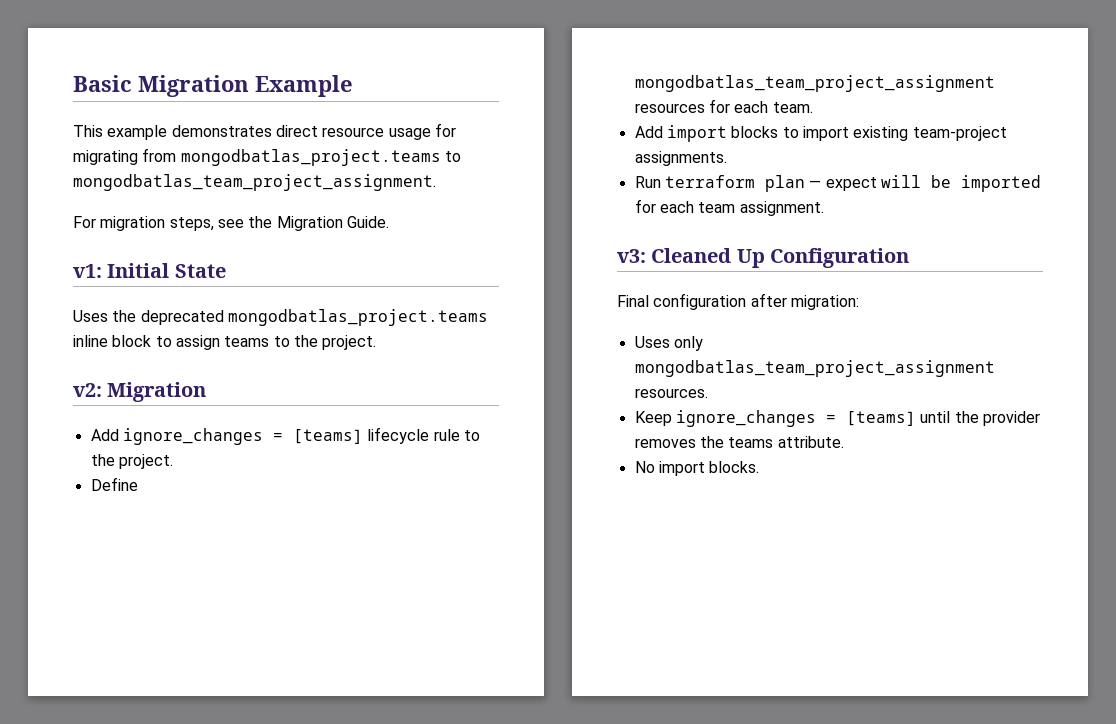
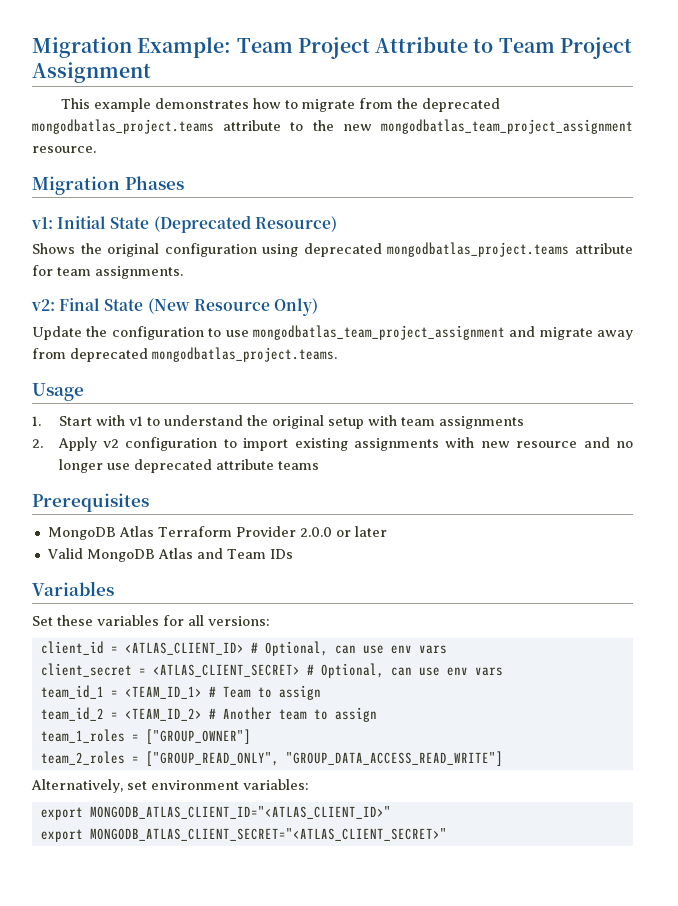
- Basic Migration Example
- This example demonstrates direct resource usage for migrating from mongodbatlas_project.teams to mongodbatlas_team_project_assignment.
- For migration steps, see the Migration Guide.
- v1: Initial State
- Uses the deprecated mongodbatlas_project.teams inline block to assign teams to the project.
- v2: Migration
- Add ignore_changes = [teams] lifecycle rule to the project.
- Define mongodbatlas_team_project_assignment resources for each team.
- Add import blocks to import existing team-project assignments.
- Run terraform plan — expect will be imported for each team assignment.
- v3: Cleaned Up Configuration
- Final configuration after migration:
- Uses only mongodbatlas_team_project_assignment resources.
- Keep ignore_changes = [teams] until the provider removes the teams attribute.
- No import blocks.
+ Migration Example: Team Project Attribute to Team Project Assignment
+ This example demonstrates how to migrate from the deprecated mongodbatlas_project.teams attribute to the new mongodbatlas_team_project_assignment resource.
+ Migration Phases
+ v1: Initial State (Deprecated Resource)
+ Shows the original configuration using deprecated mongodbatlas_project.teams attribute for team assignments.
+ v2: Final State (New Resource Only)
+ Update the configuration to use mongodbatlas_team_project_assignment and migrate away from deprecated mongodbatlas_project.teams.
+ Usage
+ 1. Start with v1 to understand the original setup with team assignments
+ 2. Apply v2 configuration to import existing assignments with new resource and no longer use deprecated attribute teams
+ Prerequisites
+ MongoDB Atlas Terraform Provider 2.0.0 or later
+ Valid MongoDB Atlas and Team IDs
+ Variables
+ Set these variables for all versions:
+ client_id = <ATLAS_CLIENT_ID> # Optional, can use env vars
+ client_secret = <ATLAS_CLIENT_SECRET> # Optional, can use env vars
+ team_id_1 = <TEAM_ID_1> # Team to assign
+ team_id_2 = <TEAM_ID_2> # Another team to assign
+ team_1_roles = ["GROUP_OWNER"]
+ team_2_roles = ["GROUP_READ_ONLY", "GROUP_DATA_ACCESS_READ_WRITE"]
+ Alternatively, set environment variables:
+ export MONGODB_ATLAS_CLIENT_ID="<ATLAS_CLIENT_ID>"
+ export MONGODB_ATLAS_CLIENT_SECRET="<ATLAS_CLIENT_SECRET>"

